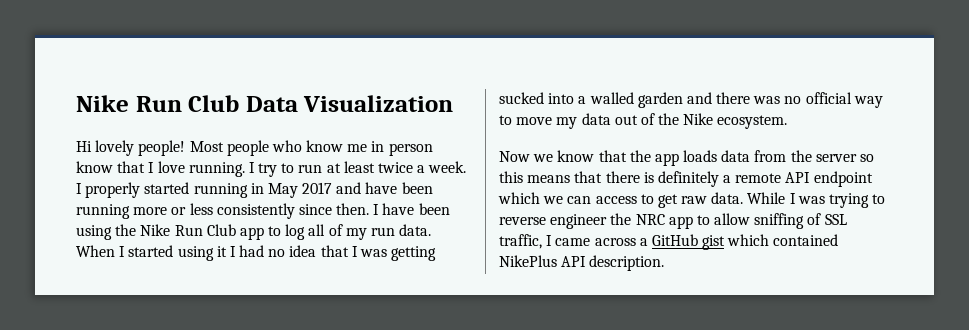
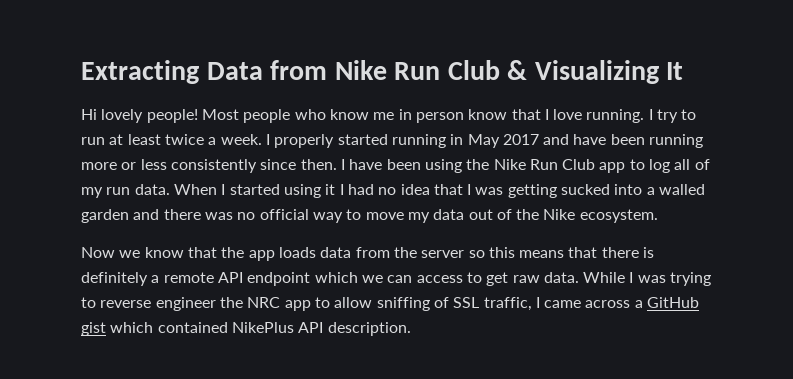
- Nike Run Club Data Visualization
+ Extracting Data from Nike Run Club & Visualizing It

